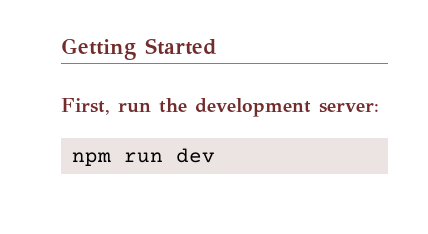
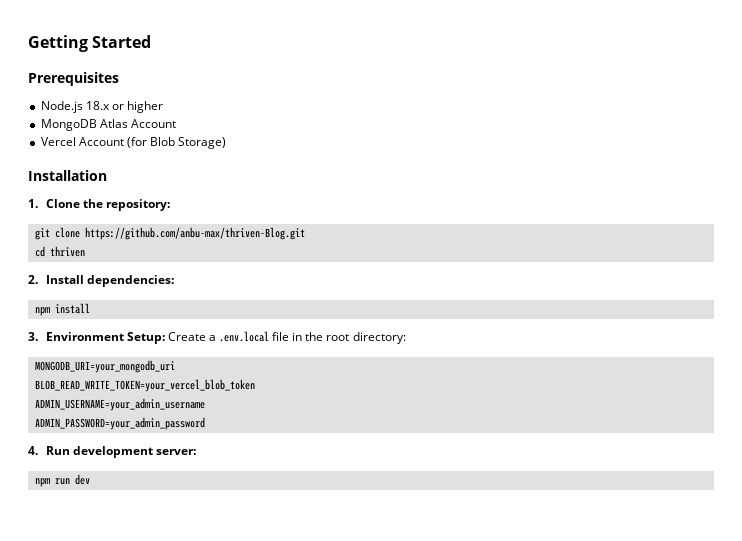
- First, run the development server:
+ Prerequisites
+ Node.js 18.x or higher
+ MongoDB Atlas Account
+ Vercel Account (for Blob Storage)
+ Installation
+ 1. Clone the repository:
+ git clone https://github.com/anbu-max/thriven-Blog.git
+ cd thriven
+ 2. Install dependencies:
+ npm install
+ 3. Environment Setup: Create a .env.local file in the root directory:
+ MONGODB_URI=your_mongodb_uri
+ BLOB_READ_WRITE_TOKEN=your_vercel_blob_token
+ ADMIN_USERNAME=your_admin_username
+ ADMIN_PASSWORD=your_admin_password
+ 4. Run development server:

